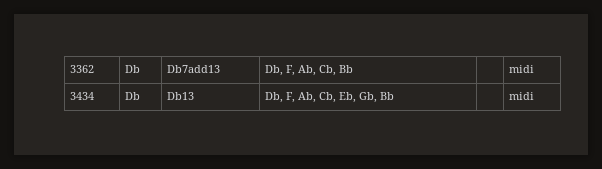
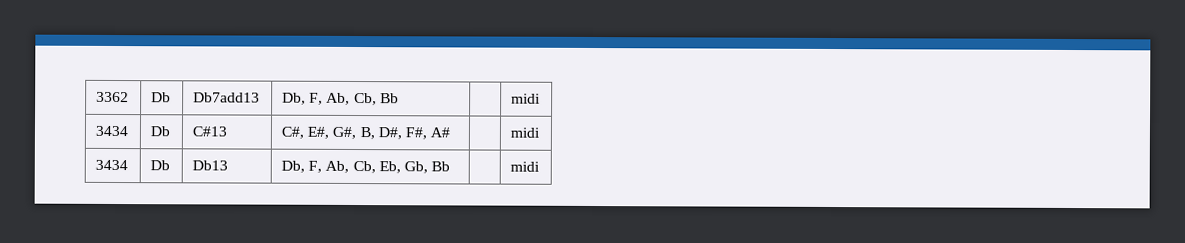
+ 3434 | Db | C#13 | C#, E#, G#, B, D#, F#, A# | | midi

